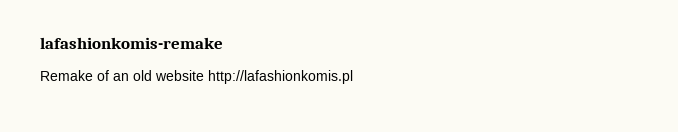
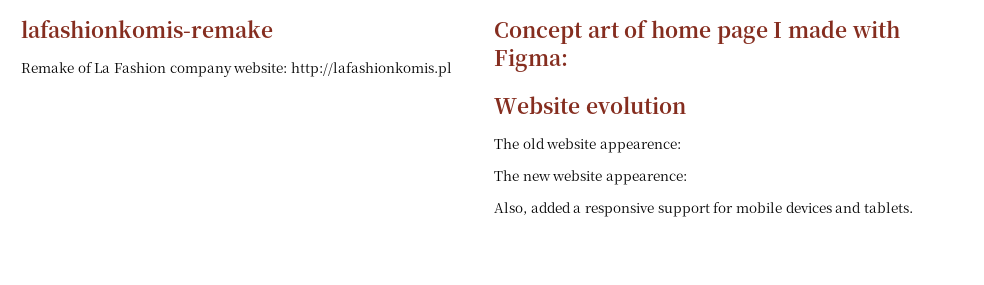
- Remake of an old website http://lafashionkomis.pl
+ Remake of La Fashion company website: http://lafashionkomis.pl
+ Concept art of home page I made with Figma:
+ Website evolution
+ The old website appearence:
+ The new website appearence:
+ Also, added a responsive support for mobile devices and tablets.

